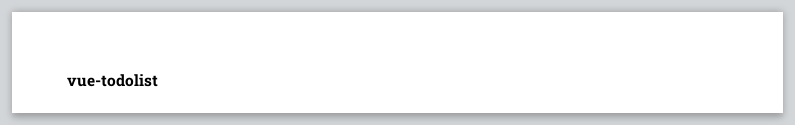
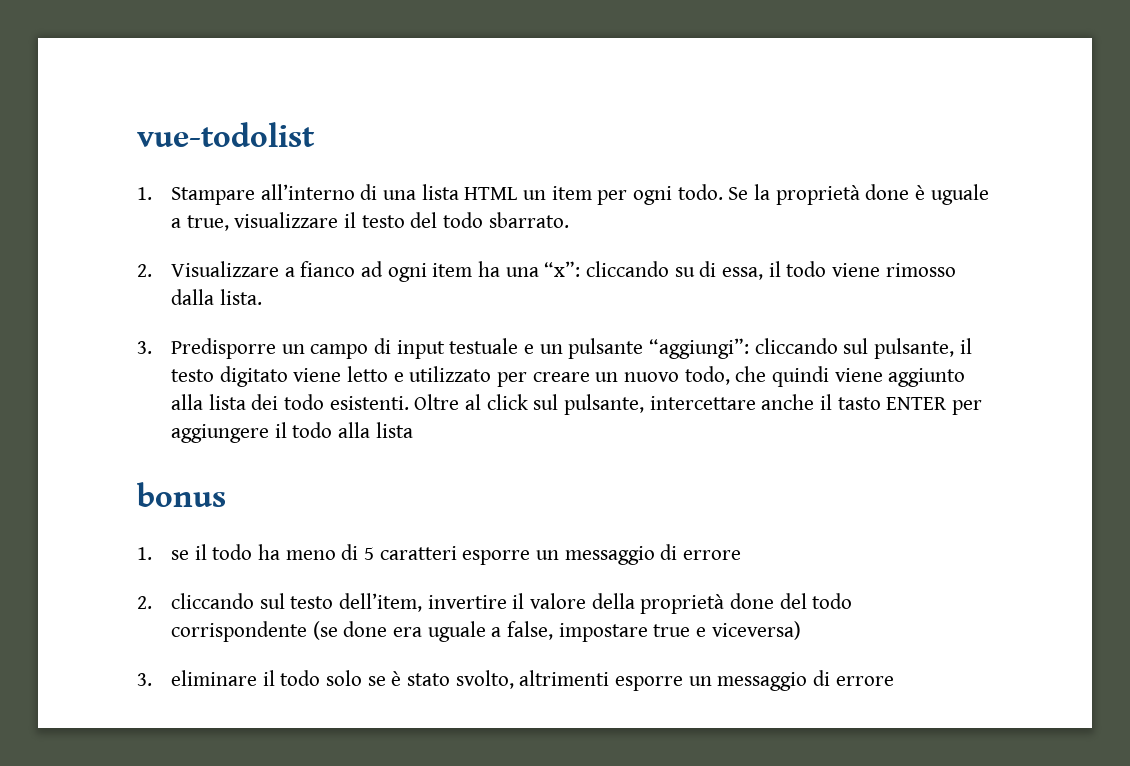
+ 1. Stampare all’interno di una lista HTML un item per ogni todo. Se la proprietà done è uguale a true, visualizzare il testo del todo sbarrato.
+ 2. Visualizzare a fianco ad ogni item ha una “x”: cliccando su di essa, il todo viene rimosso dalla lista.
+ 3. Predisporre un campo di input testuale e un pulsante “aggiungi”: cliccando sul pulsante, il testo digitato viene letto e utilizzato per creare un nuovo todo, che quindi viene aggiunto alla lista dei todo esistenti. Oltre al click sul pulsante, intercettare anche il tasto ENTER per aggiungere il todo alla lista
+ bonus
+ 1. se il todo ha meno di 5 caratteri esporre un messaggio di errore
+ 2. cliccando sul testo dell’item, invertire il valore della proprietà done del todo corrispondente (se done era uguale a false, impostare true e viceversa)
+ 3. eliminare il todo solo se è stato svolto, altrimenti esporre un messaggio di errore

